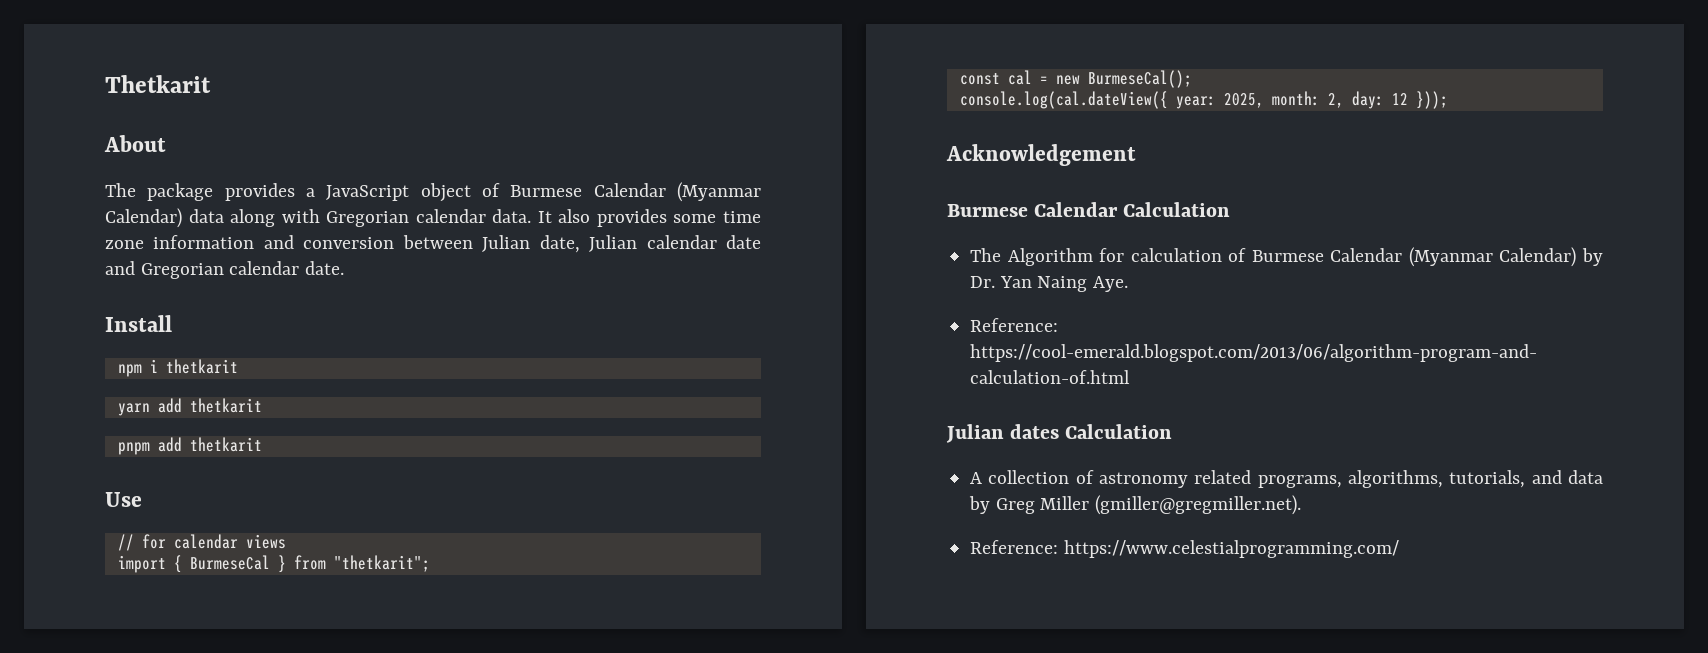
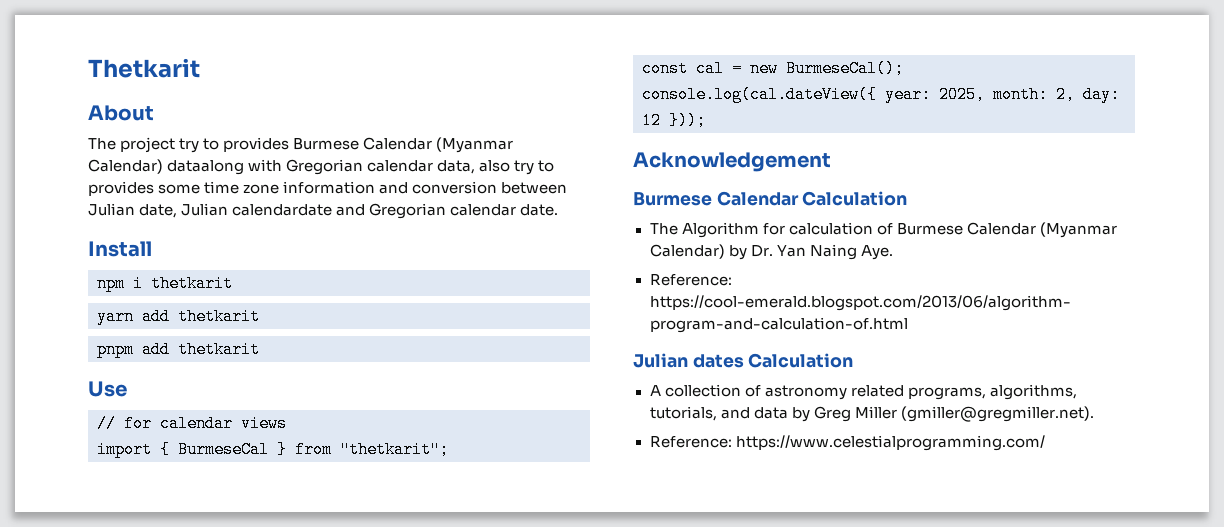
- The package provides a JavaScript object of Burmese Calendar (Myanmar Calendar) data along with Gregorian calendar data. It also provides some time zone information and conversion between Julian date, Julian calendar date and Gregorian calendar date.
+ The project try to provides Burmese Calendar (Myanmar Calendar) dataalong with Gregorian calendar data, also try to provides some time zone information and conversion between Julian date, Julian calendardate and Gregorian calendar date.

